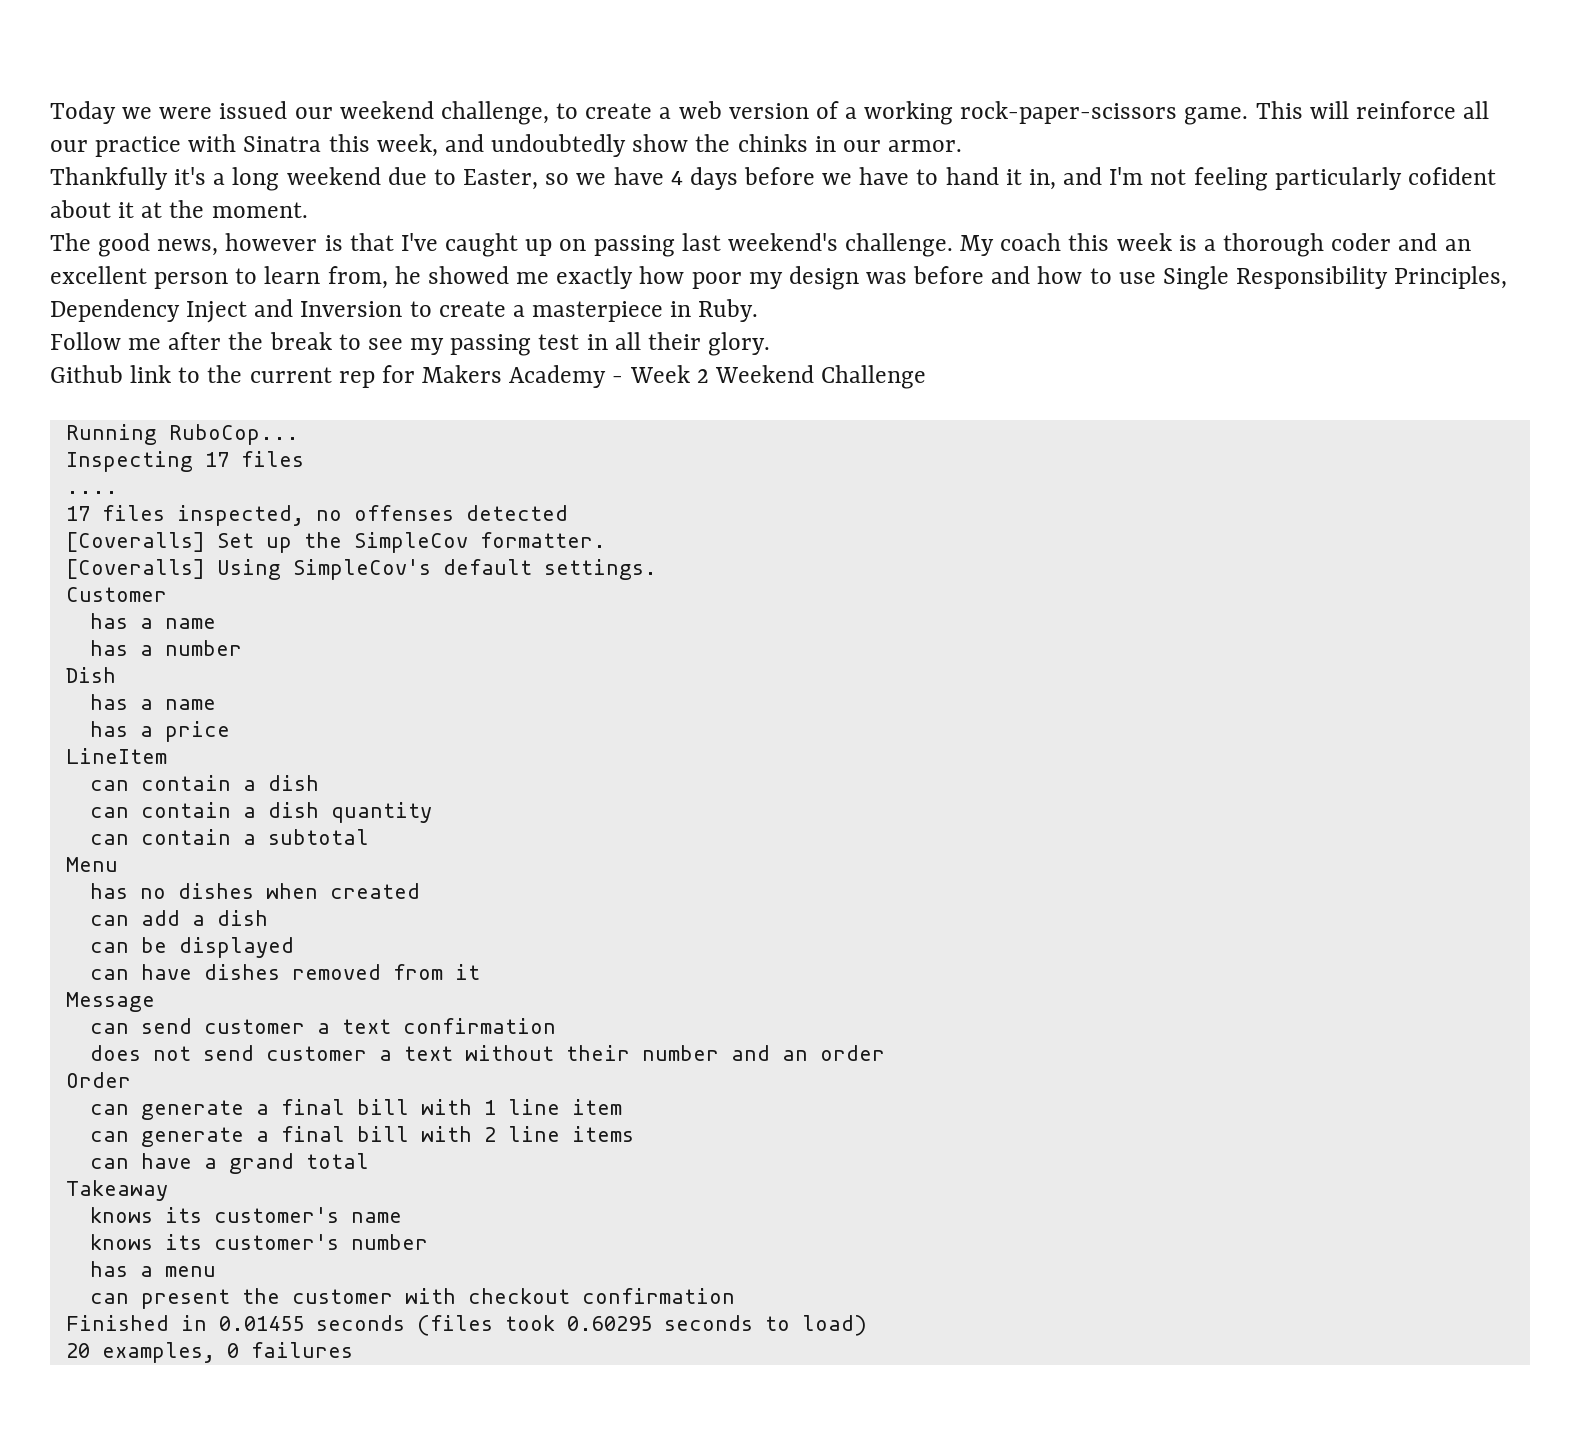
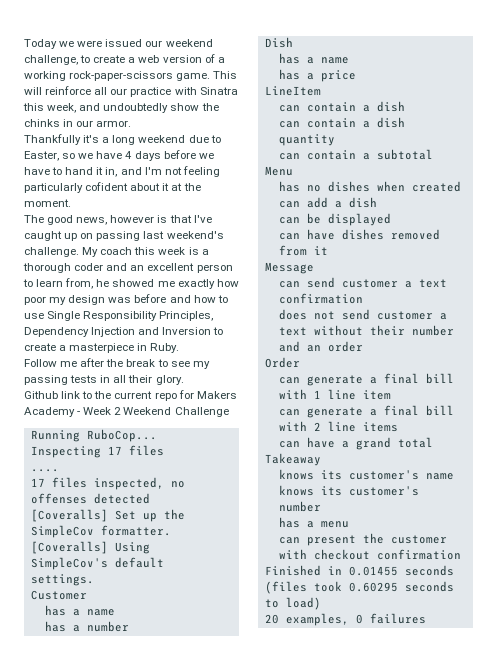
- My coach this week is a thorough coder and an excellent person to learn from, he showed me exactly how poor my design was before and how to use Single Responsibility Principles, Dependency Inject and Inversion to create a masterpiece in Ruby.
+ My coach this week is a thorough coder and an excellent person to learn from, he showed me exactly how poor my design was before and how to use Single Responsibility Principles, Dependency Injection and Inversion to create a masterpiece in Ruby.
- Follow me after the break to see my passing test in all their glory.
+ Follow me after the break to see my passing tests in all their glory.
- Github link to the current rep for Makers Academy - Week 2 Weekend Challenge
+ Github link to the current repo for Makers Academy - Week 2 Weekend Challenge

